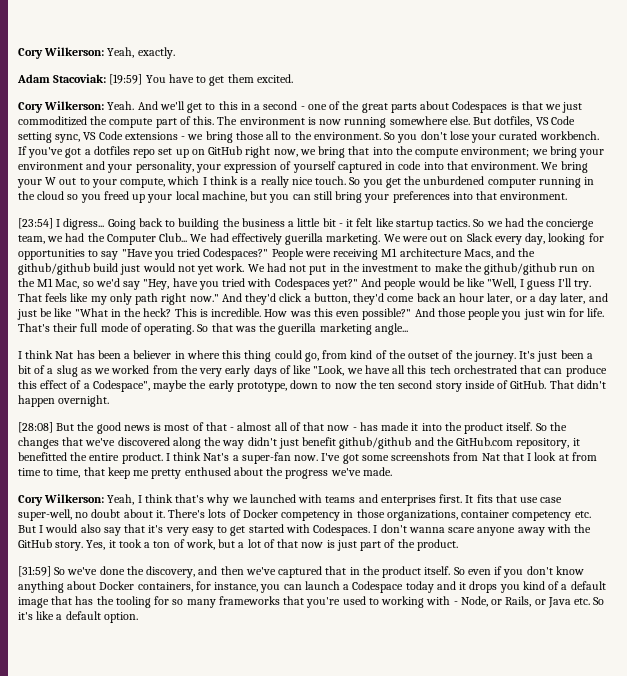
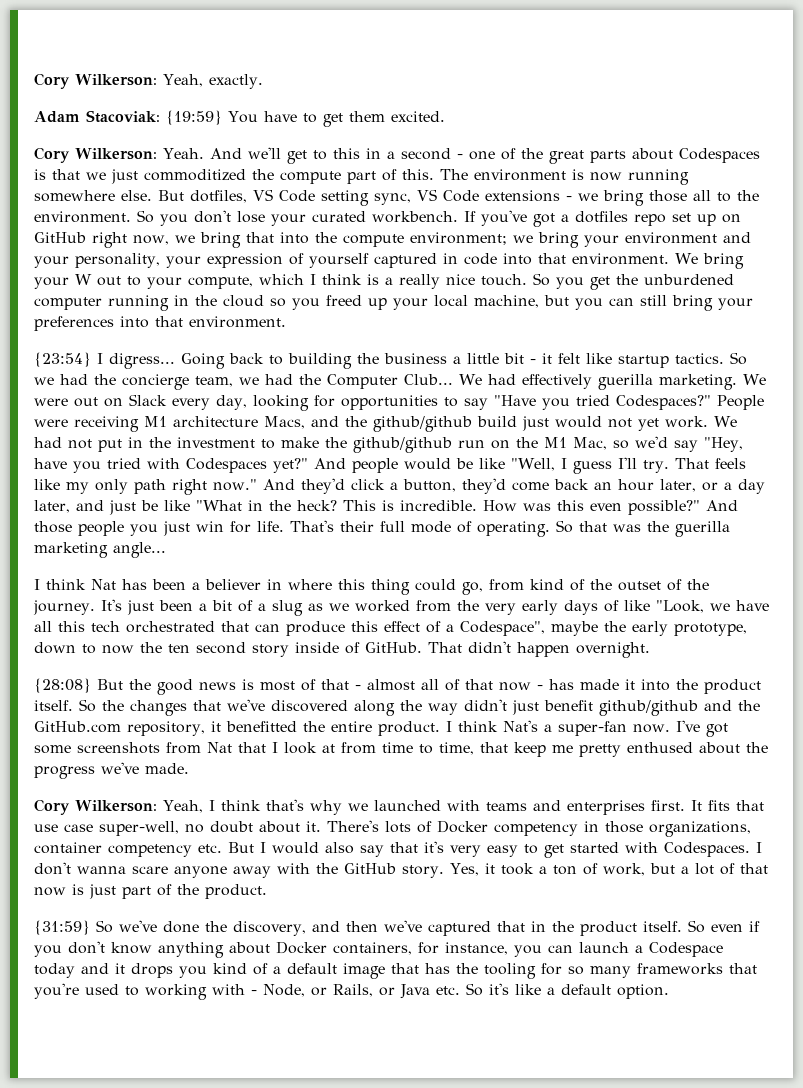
- Adam Stacoviak: [19:59] You have to get them excited.
+ Adam Stacoviak: {19:59} You have to get them excited.
- [23:54] I digress...
+ {23:54} I digress...
- [28:08] But the good news is most of that - almost all of that now - has made it into the product itself.
+ {28:08} But the good news is most of that - almost all of that now - has made it into the product itself.
- [31:59] So we've done the discovery, and then we've captured that in the product itself.
+ {31:59} So we've done the discovery, and then we've captured that in the product itself.

